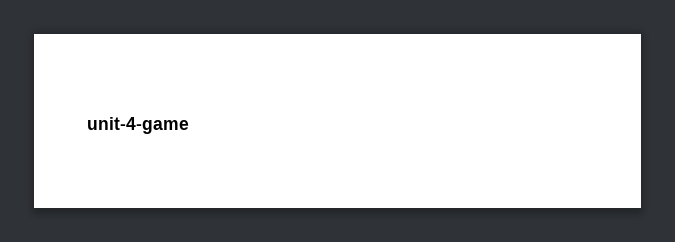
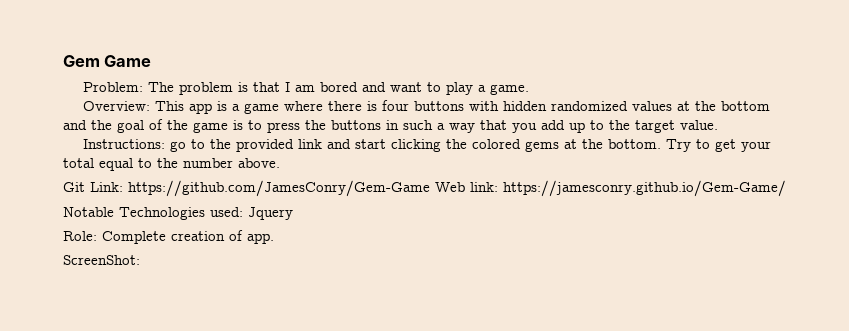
- unit-4-game
+ Gem Game
+ Problem: The problem is that I am bored and want to play a game.
+ Overview: This app is a game where there is four buttons with hidden randomized values at the bottom and the goal of the game is to press the buttons in such a way that you add up to the target value.
+ Instructions: go to the provided link and start clicking the colored gems at the bottom. Try to get your total equal to the number above.
+ Git Link: https://github.com/JamesConry/Gem-Game Web link: https://jamesconry.github.io/Gem-Game/
+ Notable Technologies used: Jquery
+ Role: Complete creation of app.
+ ScreenShot:

